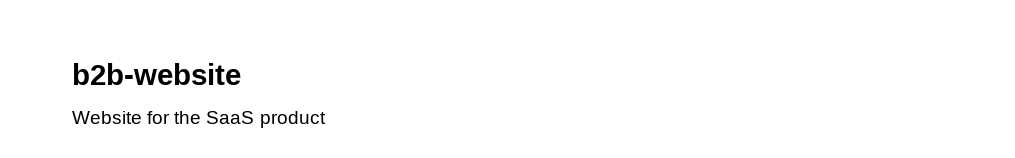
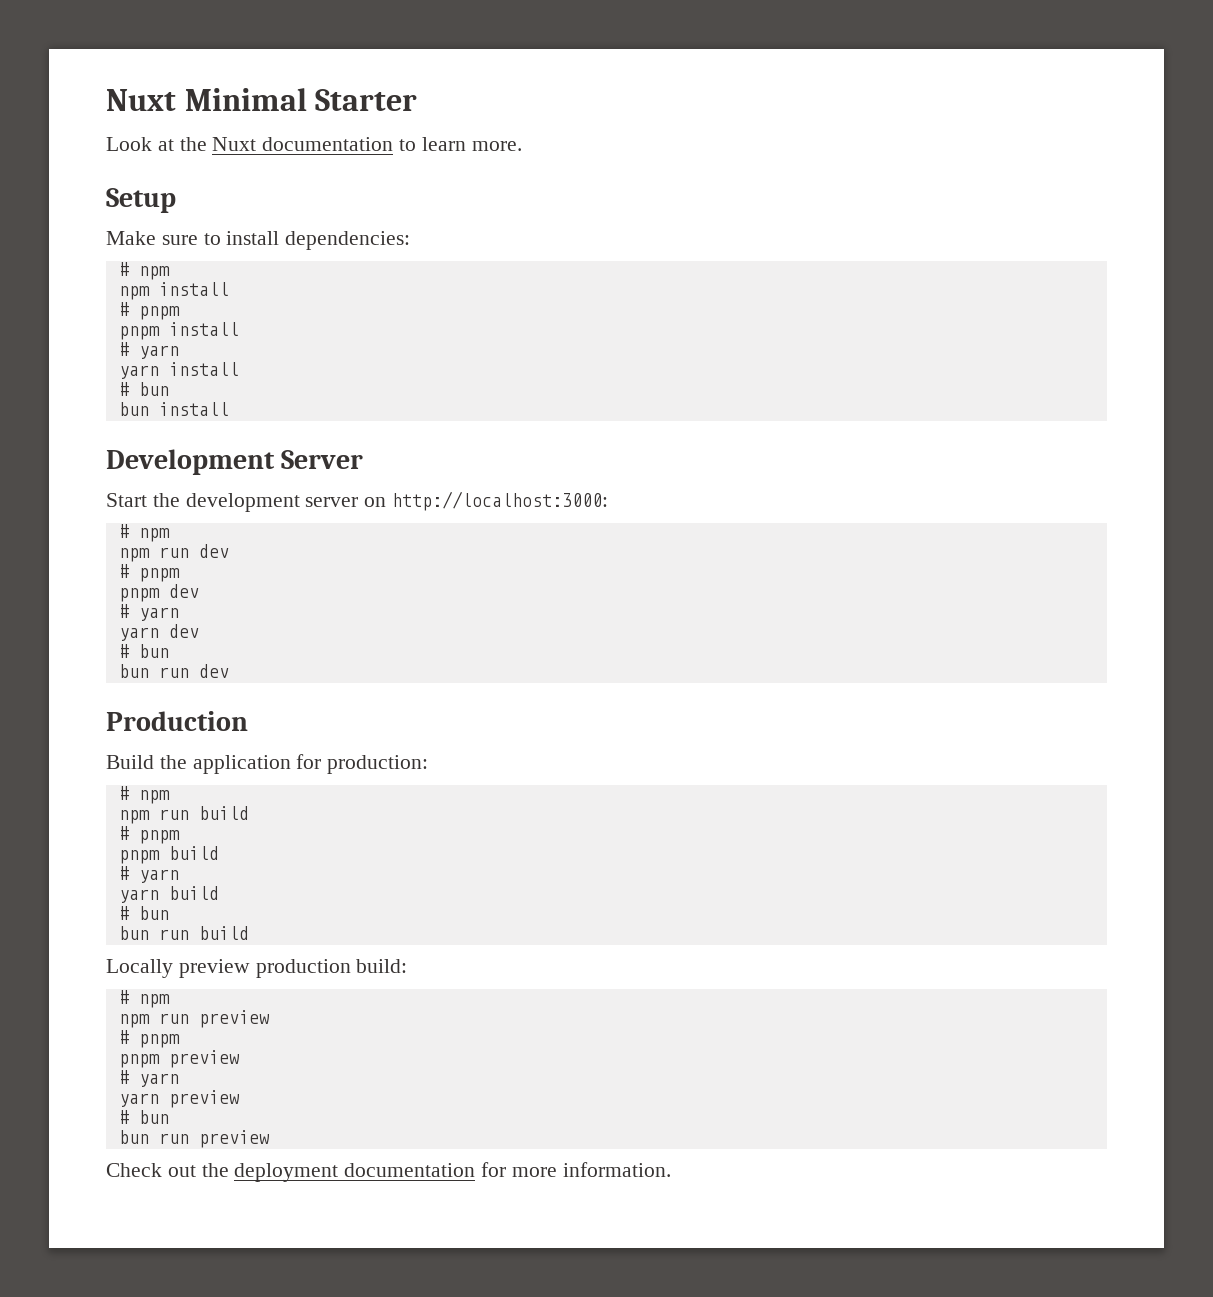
- b2b-website
- Website for the SaaS product
+ Nuxt Minimal Starter
+ Look at the Nuxt documentation to learn more.
+ Setup
+ Make sure to install dependencies:
+ # npm
+ npm install
+ # pnpm
+ pnpm install
+ # yarn
+ yarn install
+ # bun
+ bun install
+ Development Server
+ Start the development server on http://localhost:3000:
+ # npm
+ npm run dev
+ # pnpm
+ pnpm dev
+ # yarn
+ yarn dev
+ # bun
+ bun run dev
+ Production
+ Build the application for production:
+ # npm
+ npm run build
+ # pnpm
+ pnpm build
+ # yarn
+ yarn build
+ # bun
+ bun run build
+ Locally preview production build:
+ # npm
+ npm run preview
+ # pnpm
+ pnpm preview
+ # yarn
+ yarn preview
+ # bun
+ bun run preview
+ Check out the deployment documentation for more information.

